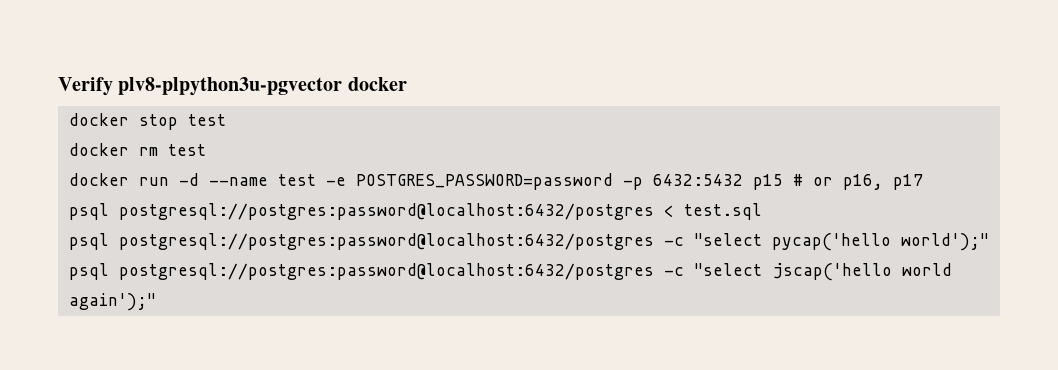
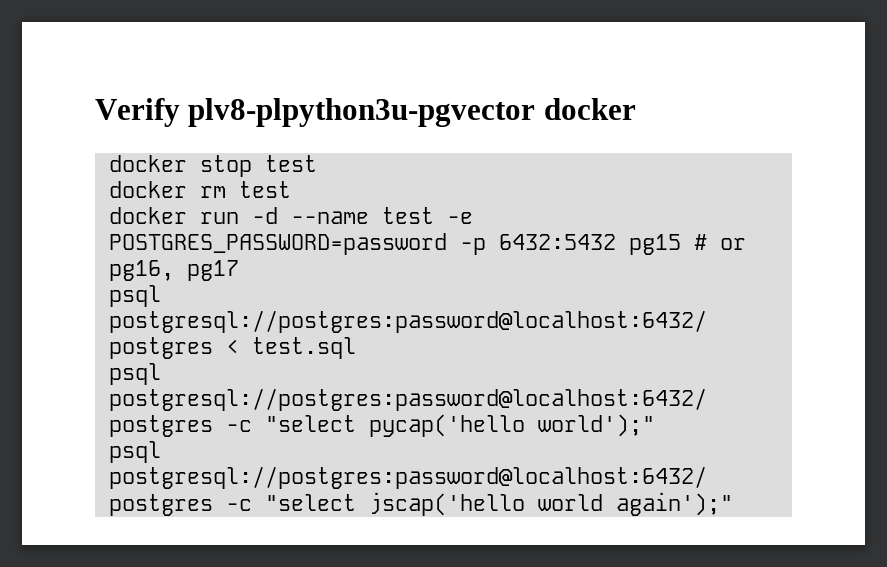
- docker run -d --name test -e POSTGRES_PASSWORD=password -p 6432:5432 p15 # or p16, p17
+ docker run -d --name test -e POSTGRES_PASSWORD=password -p 6432:5432 pg15 # or pg16, pg17

